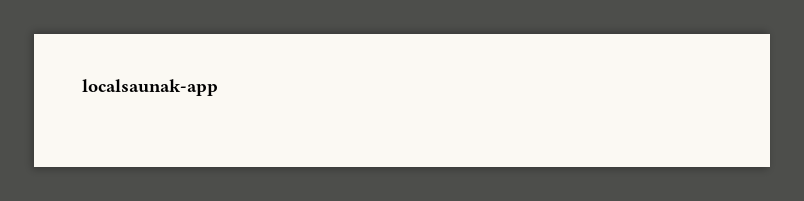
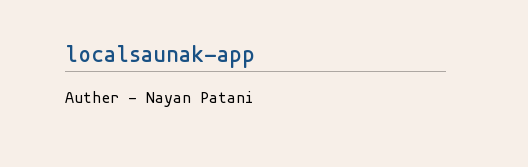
+ Auther - Nayan Patani

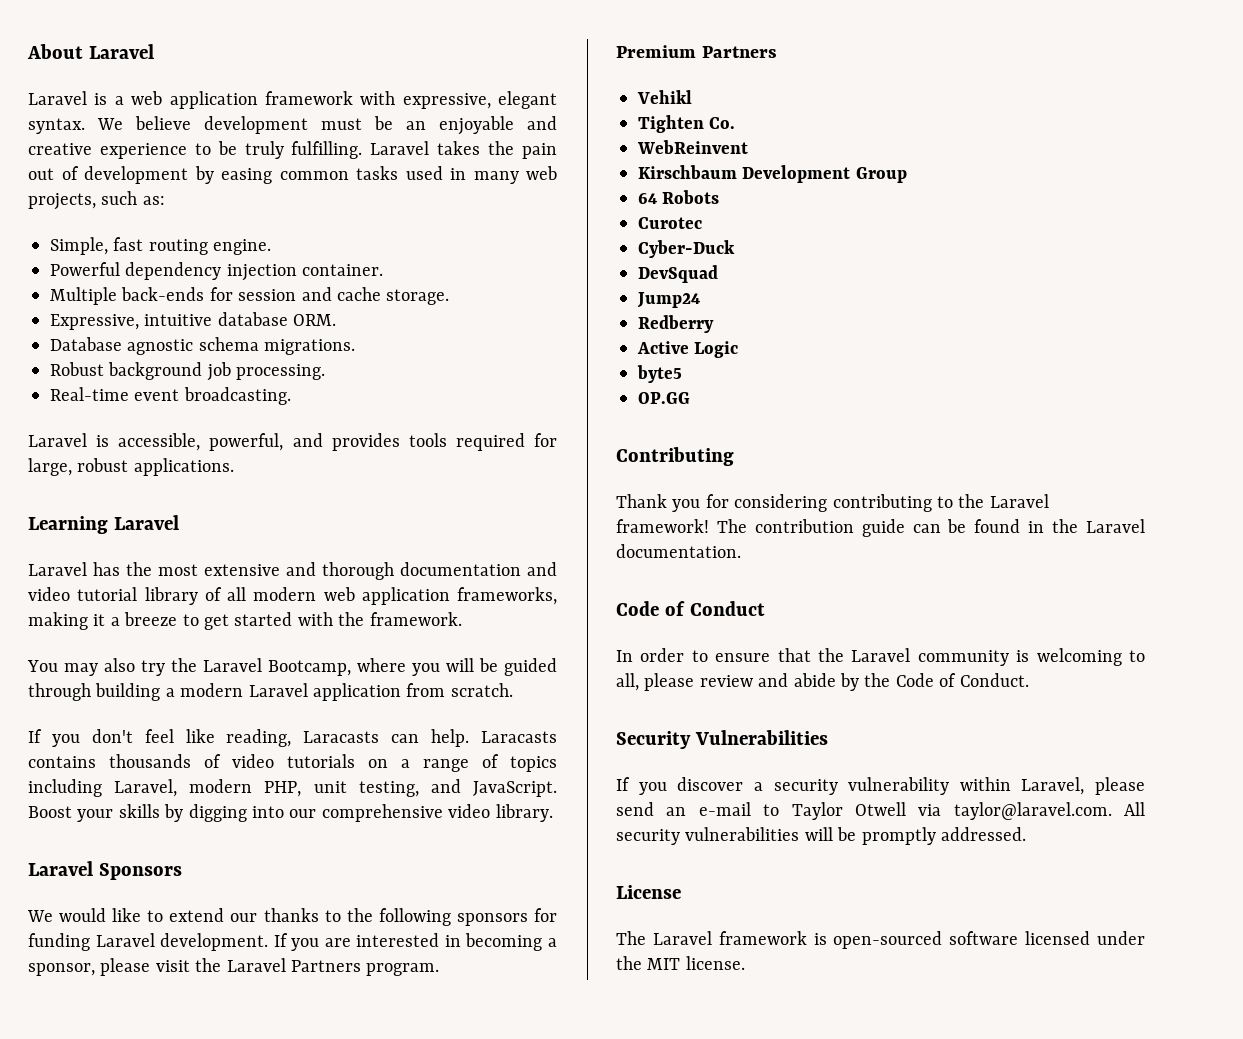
- localsaunak-app
- Auther - Nayan Patani
+ About Laravel
+ Laravel is a web application framework with expressive, elegant syntax. We believe development must be an enjoyable and creative experience to be truly fulfilling. Laravel takes the pain out of development by easing common tasks used in many web projects, such as:
+ Simple, fast routing engine.
+ Powerful dependency injection container.
+ Multiple back-ends for session and cache storage.
+ Expressive, intuitive database ORM.
+ Database agnostic schema migrations.
+ Robust background job processing.
+ Real-time event broadcasting.
+ Laravel is accessible, powerful, and provides tools required for large, robust applications.
+ Learning Laravel
+ Laravel has the most extensive and thorough documentation and video tutorial library of all modern web application frameworks, making it a breeze to get started with the framework.
+ You may also try the Laravel Bootcamp, where you will be guided through building a modern Laravel application from scratch.
+ If you don't feel like reading, Laracasts can help. Laracasts contains thousands of video tutorials on a range of topics including Laravel, modern PHP, unit testing, and JavaScript. Boost your skills by digging into our comprehensive video library.
+ Laravel Sponsors
+ We would like to extend our thanks to the following sponsors for funding Laravel development. If you are interested in becoming a sponsor, please visit the Laravel Partners program.
+ Premium Partners
+ Vehikl
+ Tighten Co.
+ WebReinvent
+ Kirschbaum Development Group
+ 64 Robots
+ Curotec
+ Cyber-Duck
+ DevSquad
+ Jump24
+ Redberry
+ Active Logic
+ byte5
+ OP.GG
+ Contributing
+ Thank you for considering contributing to the Laravel framework! The contribution guide can be found in the Laravel documentation.
+ Code of Conduct
+ In order to ensure that the Laravel community is welcoming to all, please review and abide by the Code of Conduct.
+ Security Vulnerabilities
+ If you discover a security vulnerability within Laravel, please send an e-mail to Taylor Otwell via taylor@laravel.com. All security vulnerabilities will be promptly addressed.
+ License
+ The Laravel framework is open-sourced software licensed under the MIT license.

